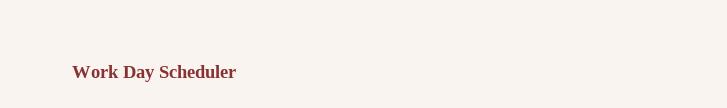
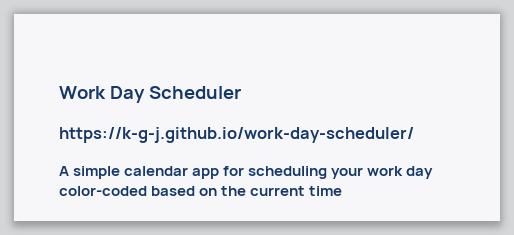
+ https://k-g-j.github.io/work-day-scheduler/
+ A simple calendar app for scheduling your work day color-coded based on the current time

